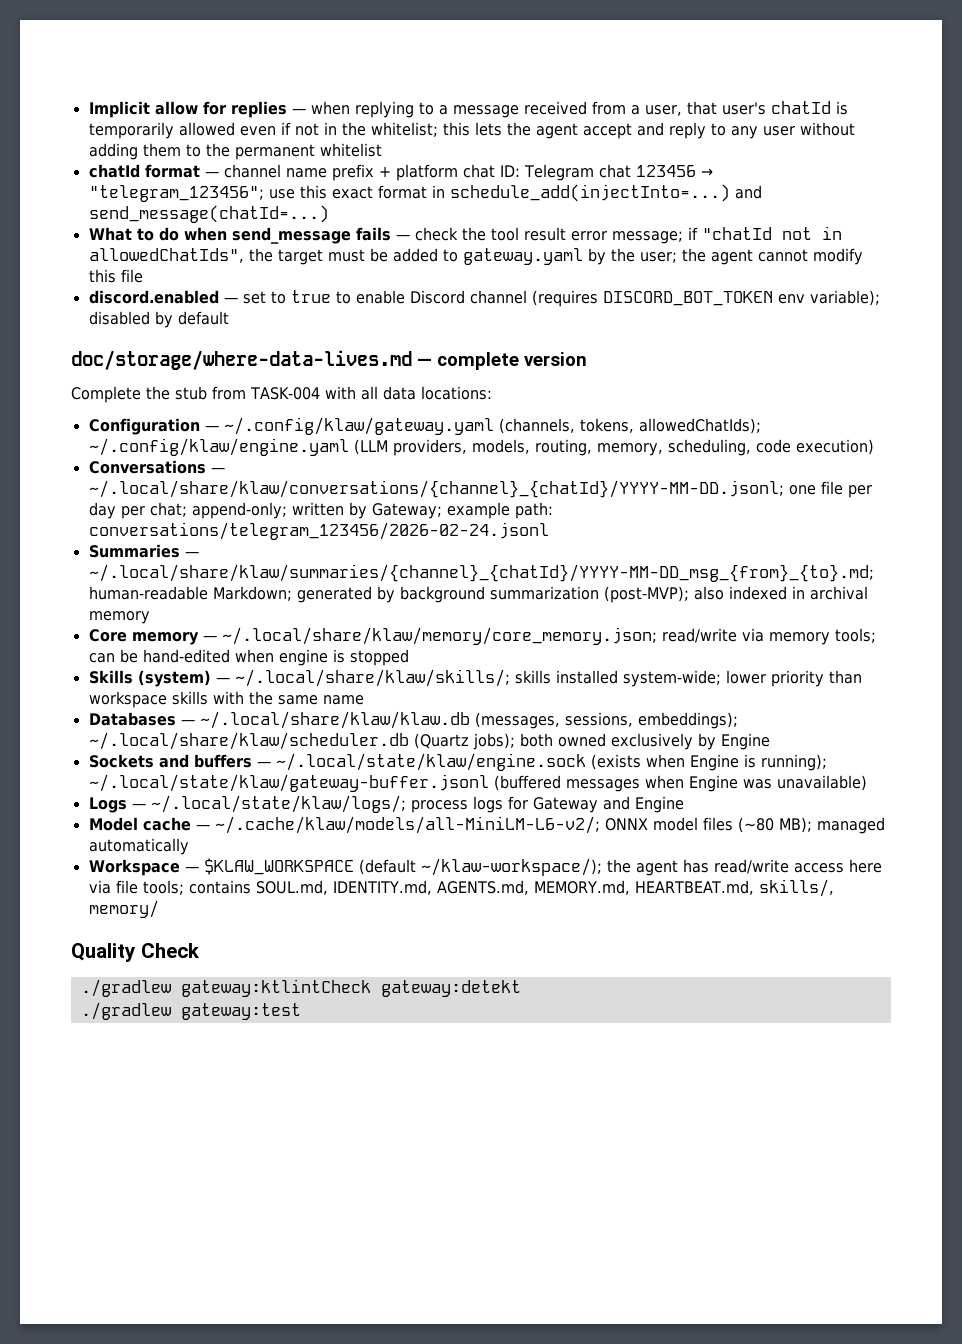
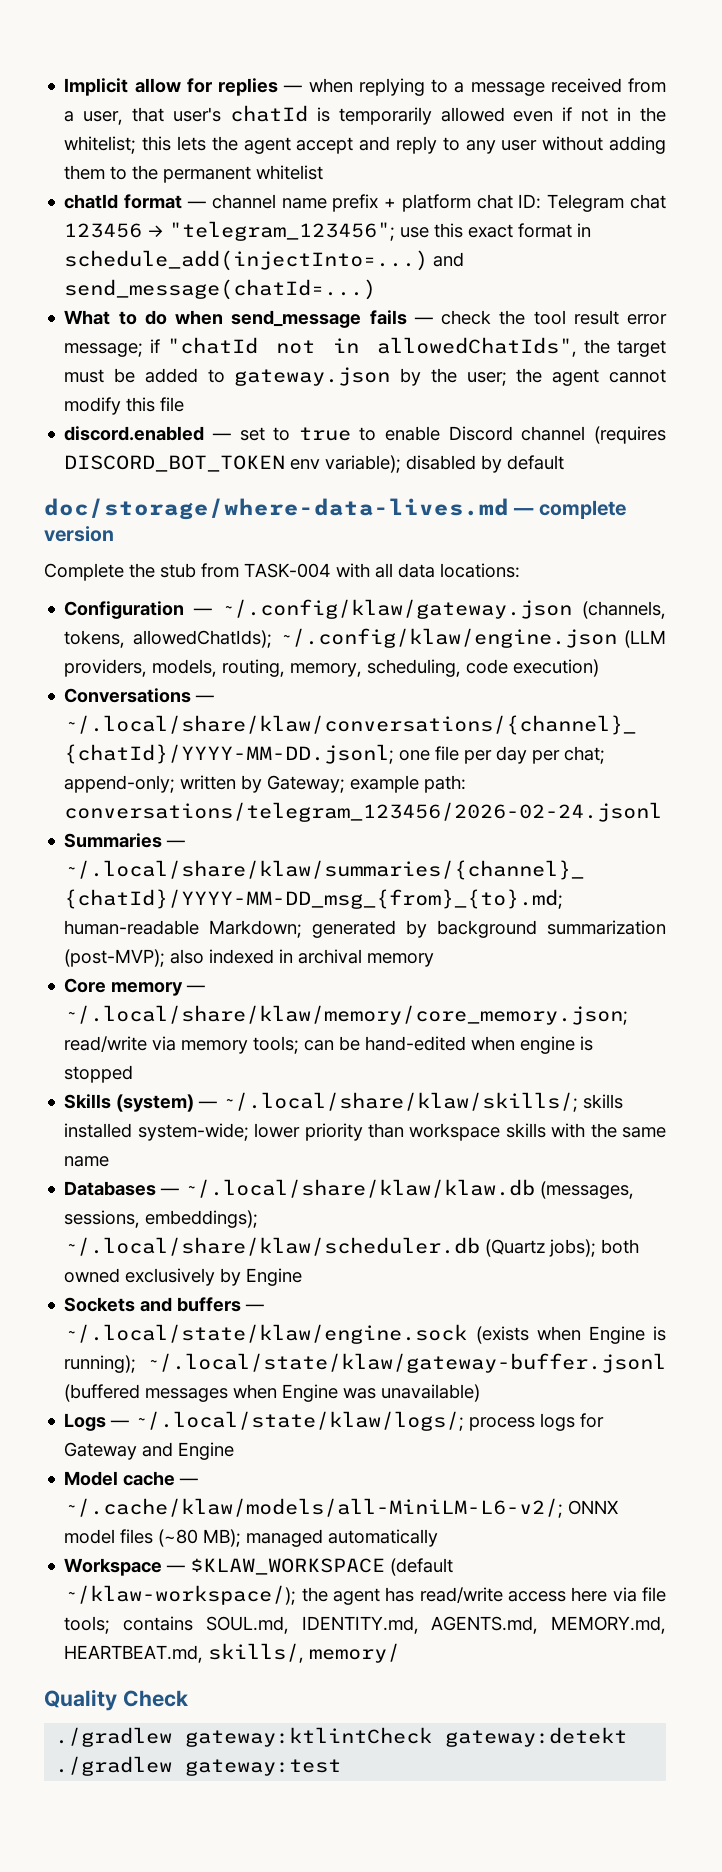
- What to do when send_message fails — check the tool result error message; if "chatId not in allowedChatIds", the target must be added to gateway.yaml by the user; the agent cannot modify this file
+ What to do when send_message fails — check the tool result error message; if "chatId not in allowedChatIds", the target must be added to gateway.json by the user; the agent cannot modify this file
- Configuration — ~/.config/klaw/gateway.yaml (channels, tokens, allowedChatIds); ~/.config/klaw/engine.yaml (LLM providers, models, routing, memory, scheduling, code execution)
+ Configuration — ~/.config/klaw/gateway.json (channels, tokens, allowedChatIds); ~/.config/klaw/engine.json (LLM providers, models, routing, memory, scheduling, code execution)

